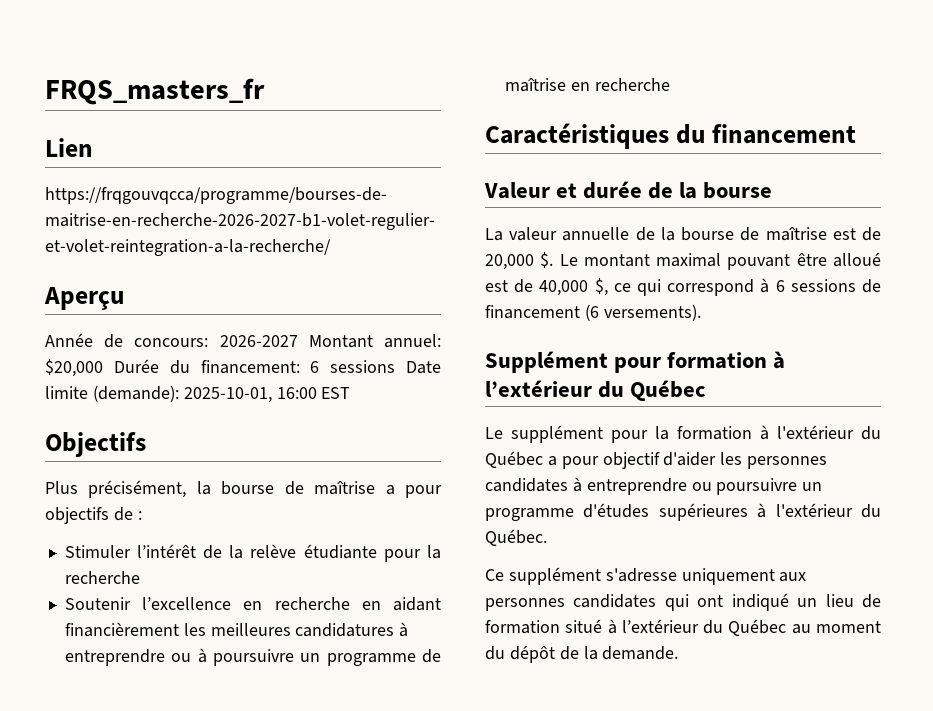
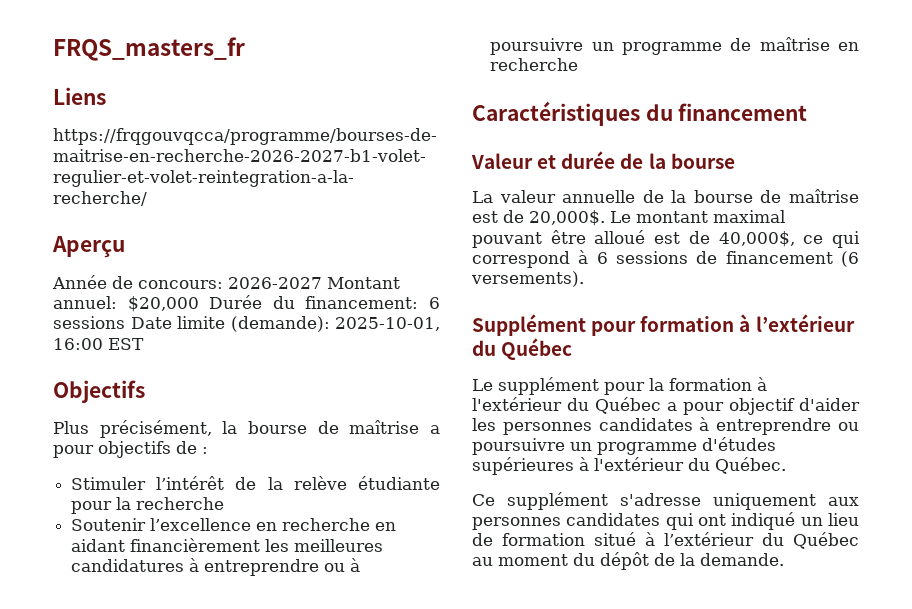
- Lien
+ Liens
- La valeur annuelle de la bourse de maîtrise est de 20,000 $.
+ La valeur annuelle de la bourse de maîtrise est de 20,000$.
- Le montant maximal pouvant être alloué est de 40,000 $, ce qui correspond à 6 sessions de financement (6 versements).
+ Le montant maximal pouvant être alloué est de 40,000$, ce qui correspond à 6 sessions de financement (6 versements).

